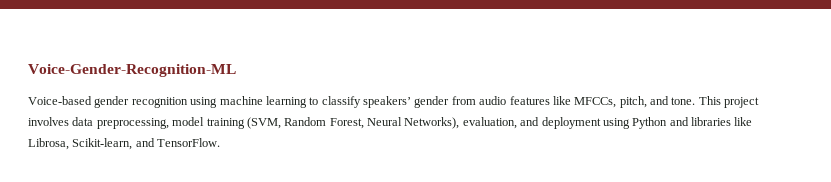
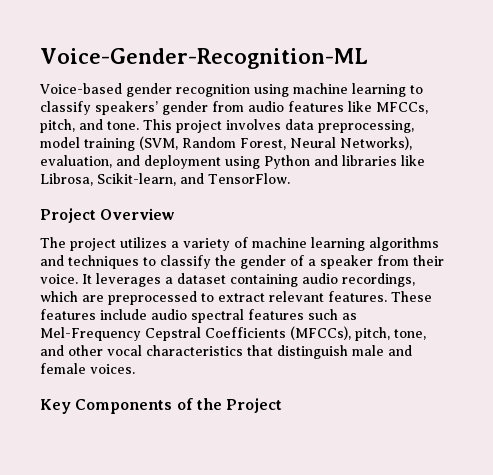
+ Project Overview
+ The project utilizes a variety of machine learning algorithms and techniques to classify the gender of a speaker from their voice. It leverages a dataset containing audio recordings, which are preprocessed to extract relevant features. These features include audio spectral features such as Mel-Frequency Cepstral Coefficients (MFCCs), pitch, tone, and other vocal characteristics that distinguish male and female voices.
+ Key Components of the Project

